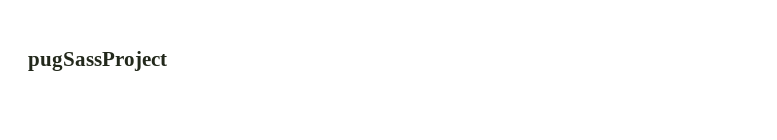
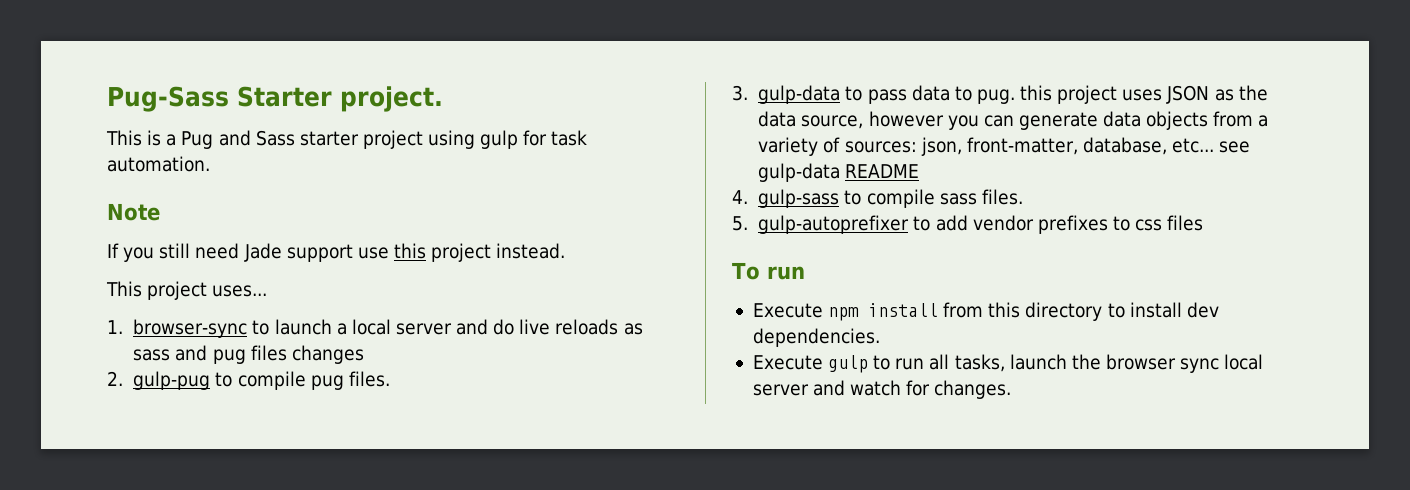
- pugSassProject
+ Pug-Sass Starter project.
+ This is a Pug and Sass starter project using gulp for task automation.
+ Note
+ If you still need Jade support use this project instead.
+ This project uses...
+ 1. browser-sync to launch a local server and do live reloads as sass and pug files changes
+ 2. gulp-pug to compile pug files.
+ 3. gulp-data to pass data to pug. this project uses JSON as the data source, however you can generate data objects from a variety of sources: json, front-matter, database, etc... see gulp-data README
+ 4. gulp-sass to compile sass files.
+ 5. gulp-autoprefixer to add vendor prefixes to css files
+ To run
+ Execute npm install from this directory to install dev dependencies.
+ Execute gulp to run all tasks, launch the browser sync local server and watch for changes.

